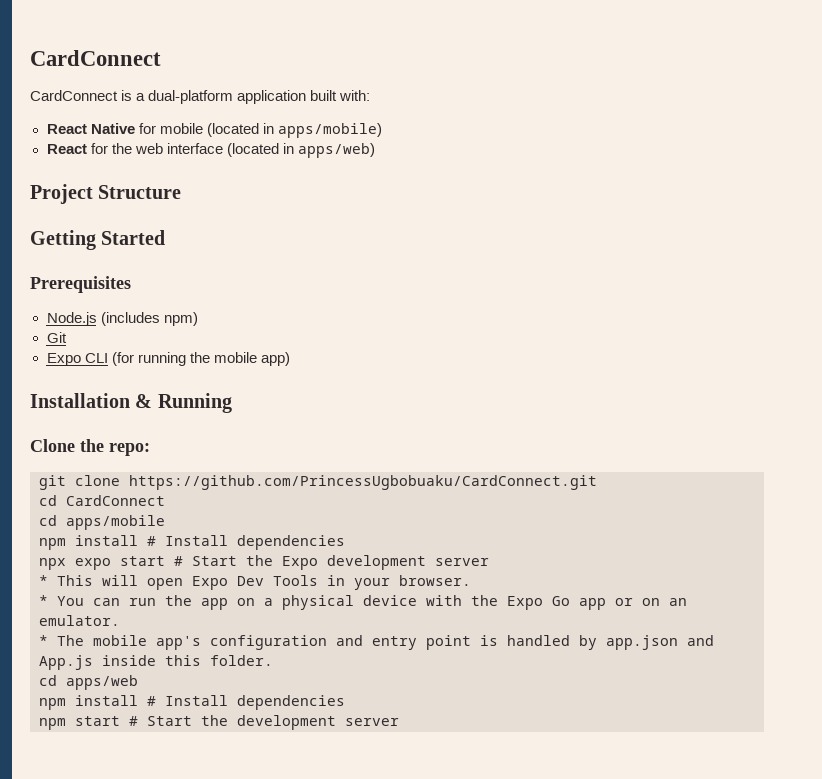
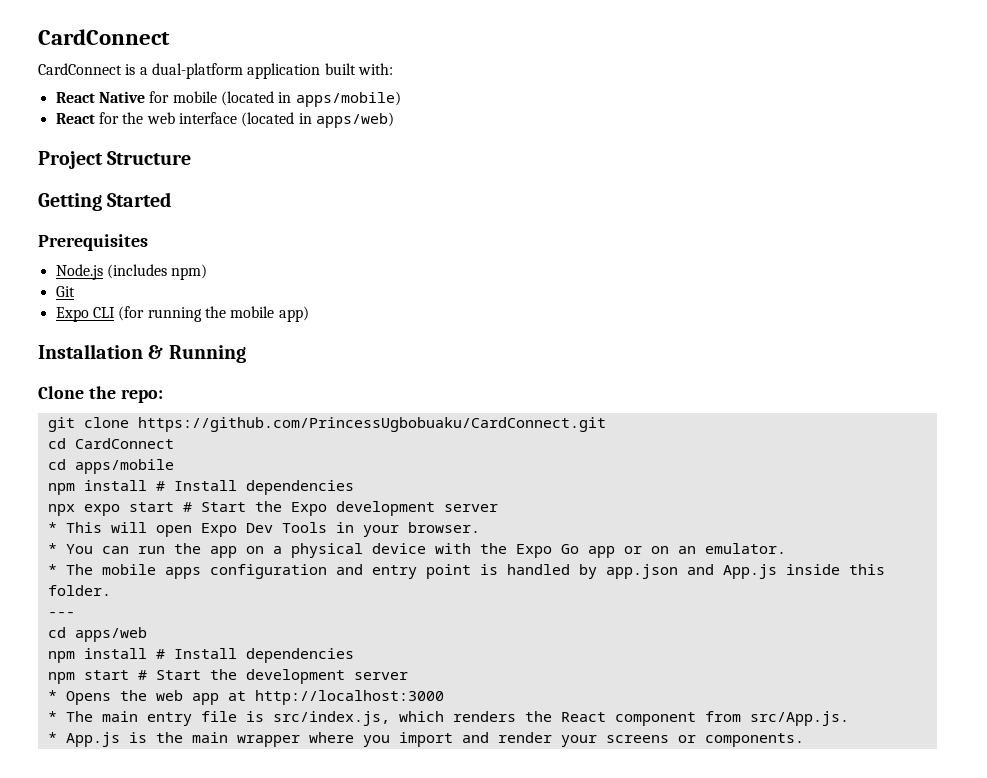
- * The mobile app's configuration and entry point is handled by app.json and App.js inside this folder.
+ * The mobile apps configuration and entry point is handled by app.json and App.js inside this folder.
+ ---
+ * Opens the web app at http://localhost:3000
+ * The main entry file is src/index.js, which renders the React component from src/App.js.
+ * App.js is the main wrapper where you import and render your screens or components.

